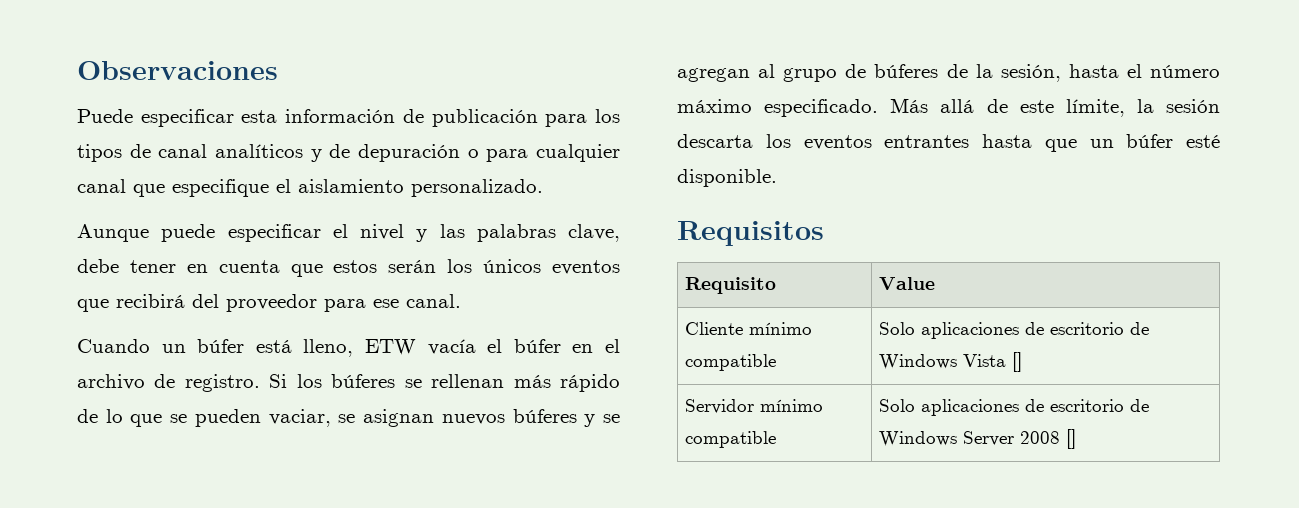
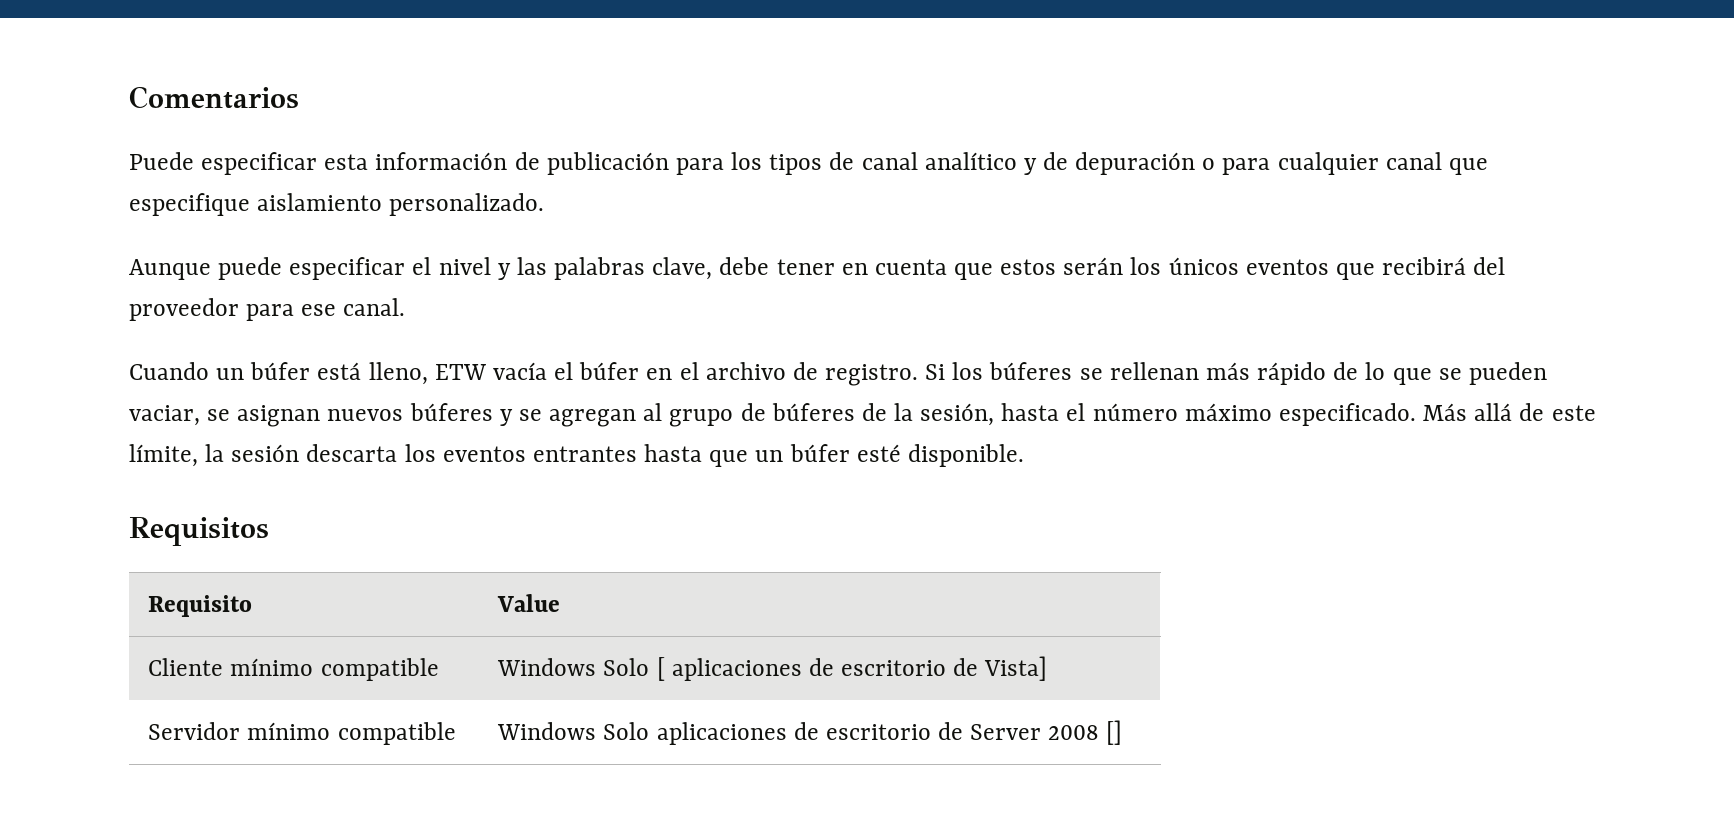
- Observaciones
+ Comentarios
- Puede especificar esta información de publicación para los tipos de canal analíticos y de depuración o para cualquier canal que especifique el aislamiento personalizado.
+ Puede especificar esta información de publicación para los tipos de canal analítico y de depuración o para cualquier canal que especifique aislamiento personalizado.
- Cliente mínimo compatible | Solo aplicaciones de escritorio de Windows Vista []
- Servidor mínimo compatible | Solo aplicaciones de escritorio de Windows Server 2008 []
+ Cliente mínimo compatible | Windows Solo [ aplicaciones de escritorio de Vista]
+ Servidor mínimo compatible | Windows Solo aplicaciones de escritorio de Server 2008 []

